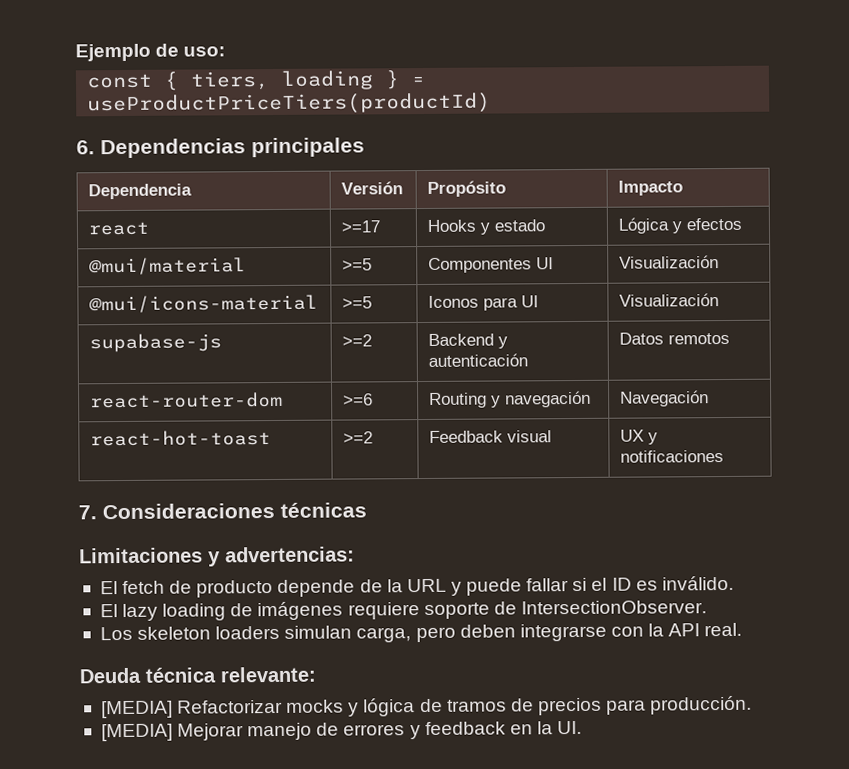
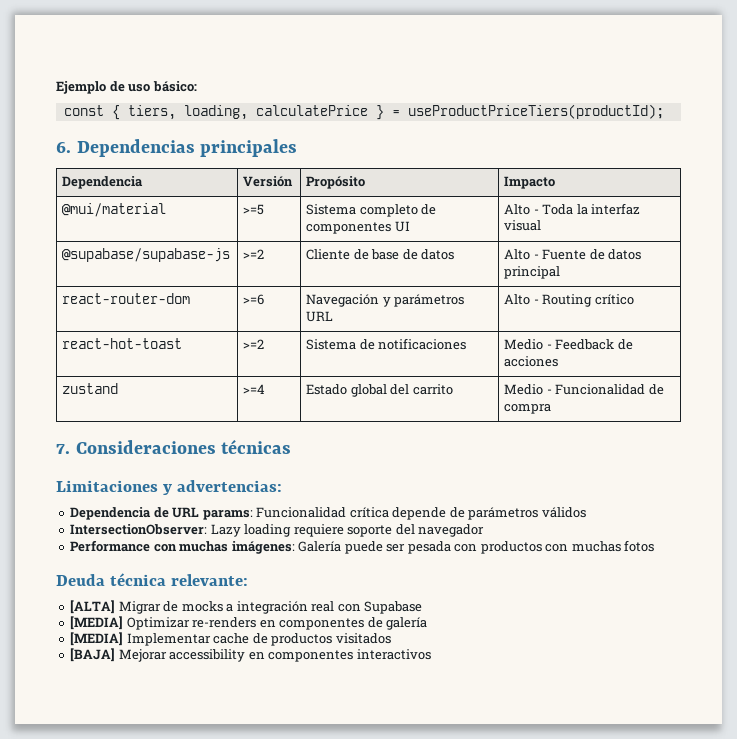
- Ejemplo de uso:
+ Ejemplo de uso básico:
- const { tiers, loading } = useProductPriceTiers(productId)
+ const { tiers, loading, calculatePrice } = useProductPriceTiers(productId);
- react | >=17 | Hooks y estado | Lógica y efectos
- @mui/material | >=5 | Componentes UI | Visualización
- @mui/icons-material | >=5 | Iconos para UI | Visualización
- supabase-js | >=2 | Backend y autenticación | Datos remotos
- react-router-dom | >=6 | Routing y navegación | Navegación
- react-hot-toast | >=2 | Feedback visual | UX y notificaciones
+ @mui/material | >=5 | Sistema completo de componentes UI | Alto - Toda la interfaz visual
+ @supabase/supabase-js | >=2 | Cliente de base de datos | Alto - Fuente de datos principal
+ react-router-dom | >=6 | Navegación y parámetros URL | Alto - Routing crítico
+ react-hot-toast | >=2 | Sistema de notificaciones | Medio - Feedback de acciones
+ zustand | >=4 | Estado global del carrito | Medio - Funcionalidad de compra
- El fetch de producto depende de la URL y puede fallar si el ID es inválido.
- El lazy loading de imágenes requiere soporte de IntersectionObserver.
- Los skeleton loaders simulan carga, pero deben integrarse con la API real.
+ Dependencia de URL params: Funcionalidad crítica depende de parámetros válidos
+ IntersectionObserver: Lazy loading requiere soporte del navegador
+ Performance con muchas imágenes: Galería puede ser pesada con productos con muchas fotos
  Deuda técnica relevante:
- [MEDIA] Refactorizar mocks y lógica de tramos de precios para producción.
- [MEDIA] Mejorar manejo de errores y feedback en la UI.
+ [ALTA] Migrar de mocks a integración real con Supabase
+ [MEDIA] Optimizar re-renders en componentes de galería
+ [MEDIA] Implementar cache de productos visitados
+ [BAJA] Mejorar accessibility en componentes interactivos

